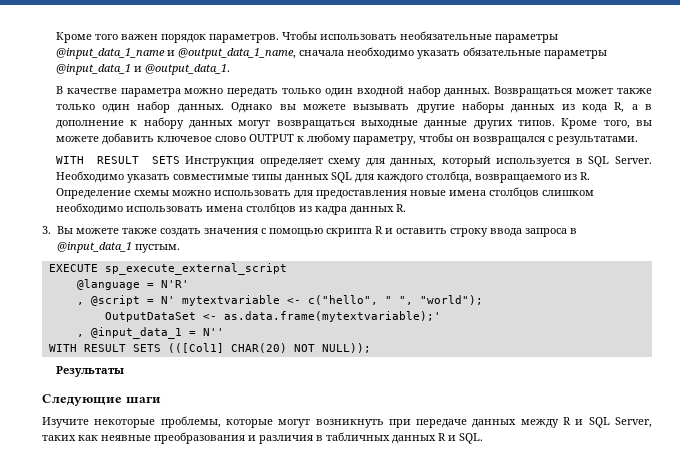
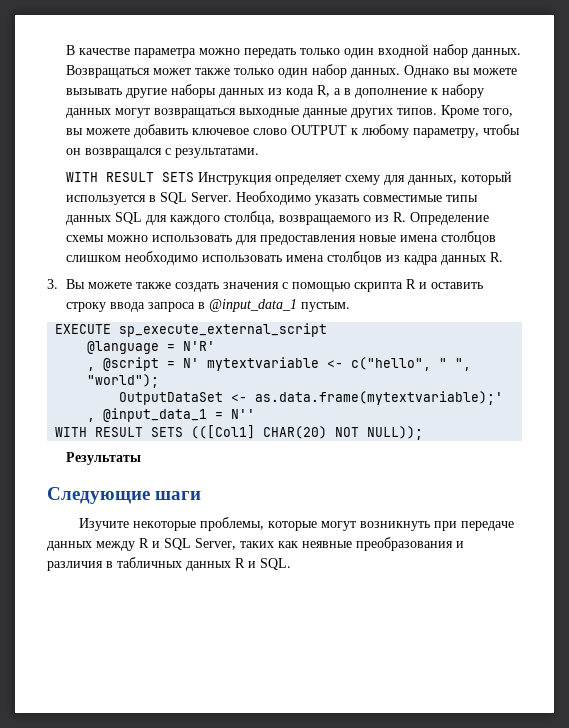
- Кроме того важен порядок параметров. Чтобы использовать необязательные параметры @input_data_1_name и @output_data_1_name, сначала необходимо указать обязательные параметры @input_data_1 и @output_data_1.

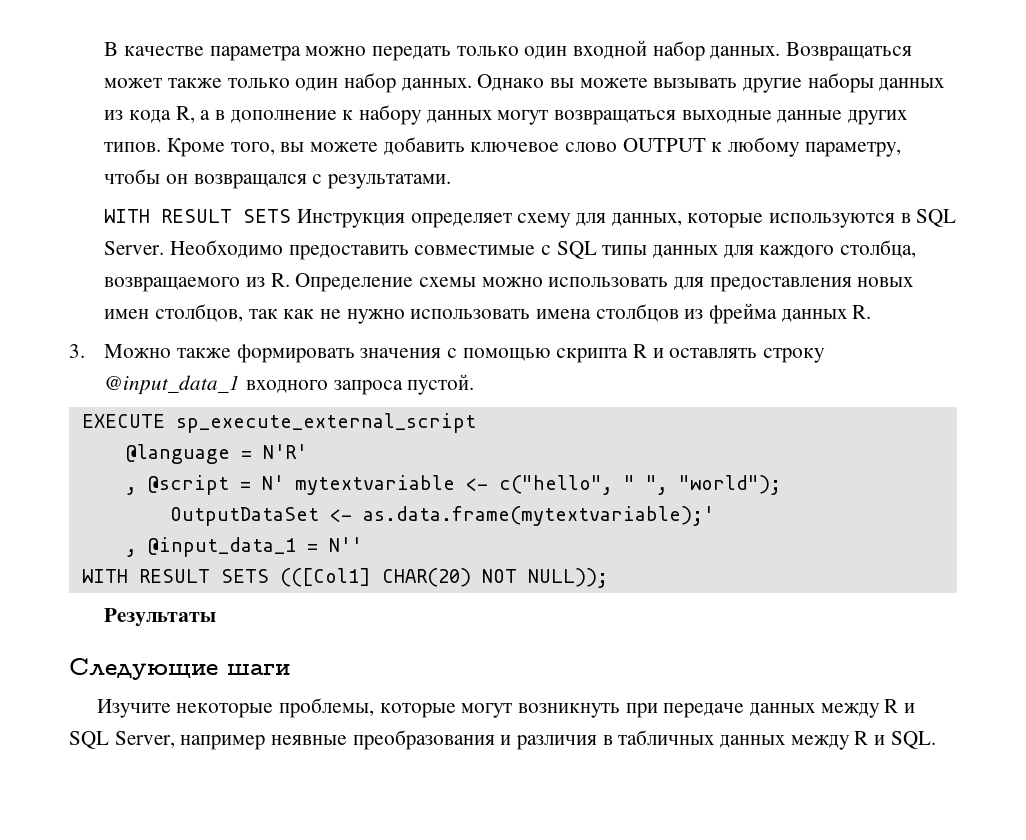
- WITH RESULT SETS Инструкция определяет схему для данных, который используется в SQL Server.
+ WITH RESULT SETS Инструкция определяет схему для данных, которые используются в SQL Server.
- Необходимо указать совместимые типы данных SQL для каждого столбца, возвращаемого из R. Определение схемы можно использовать для предоставления новые имена столбцов слишком необходимо использовать имена столбцов из кадра данных R.
+ Необходимо предоставить совместимые с SQL типы данных для каждого столбца, возвращаемого из R. Определение схемы можно использовать для предоставления новых имен столбцов, так как не нужно использовать имена столбцов из фрейма данных R.
- 3. Вы можете также создать значения с помощью скрипта R и оставить строку ввода запроса в @input_data_1 пустым.
+ 3. Можно также формировать значения с помощью скрипта R и оставлять строку @input_data_1 входного запроса пустой.
- Изучите некоторые проблемы, которые могут возникнуть при передаче данных между R и SQL Server, таких как неявные преобразования и различия в табличных данных R и SQL.
+ Изучите некоторые проблемы, которые могут возникнуть при передаче данных между R и SQL Server, например неявные преобразования и различия в табличных данных между R и SQL.

